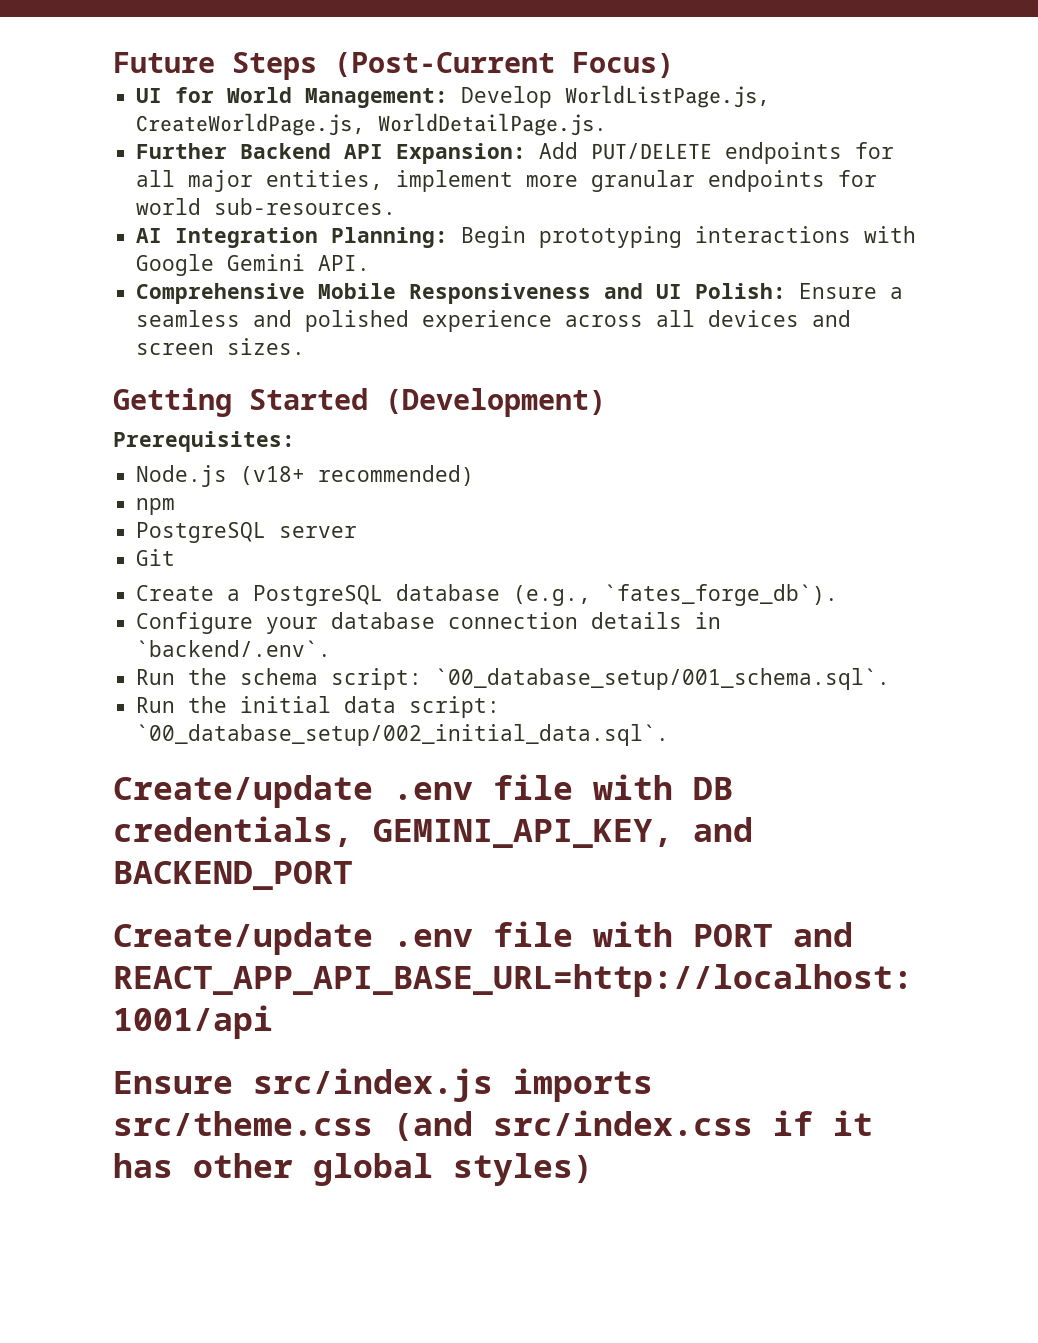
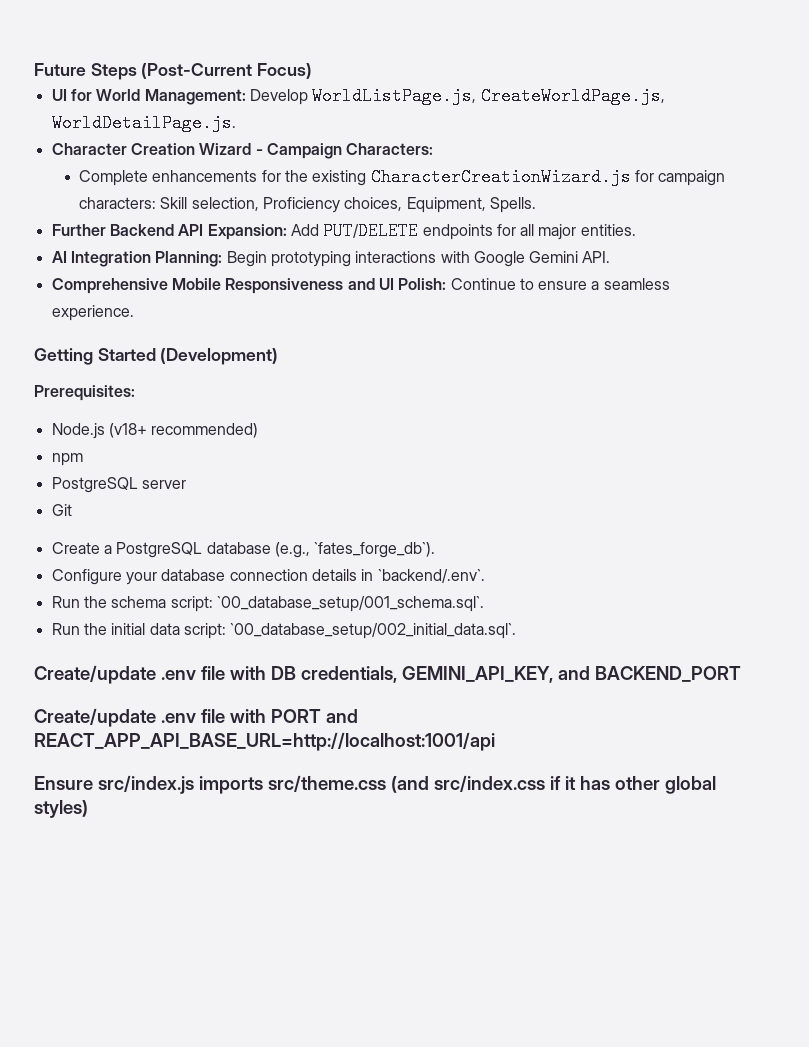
+ Character Creation Wizard - Campaign Characters:
+ Complete enhancements for the existing CharacterCreationWizard.js for campaign characters: Skill selection, Proficiency choices, Equipment, Spells.
- Further Backend API Expansion: Add PUT/DELETE endpoints for all major entities, implement more granular endpoints for world sub-resources.
+ Further Backend API Expansion: Add PUT/DELETE endpoints for all major entities.
- Comprehensive Mobile Responsiveness and UI Polish: Ensure a seamless and polished experience across all devices and screen sizes.
+ Comprehensive Mobile Responsiveness and UI Polish: Continue to ensure a seamless experience.

